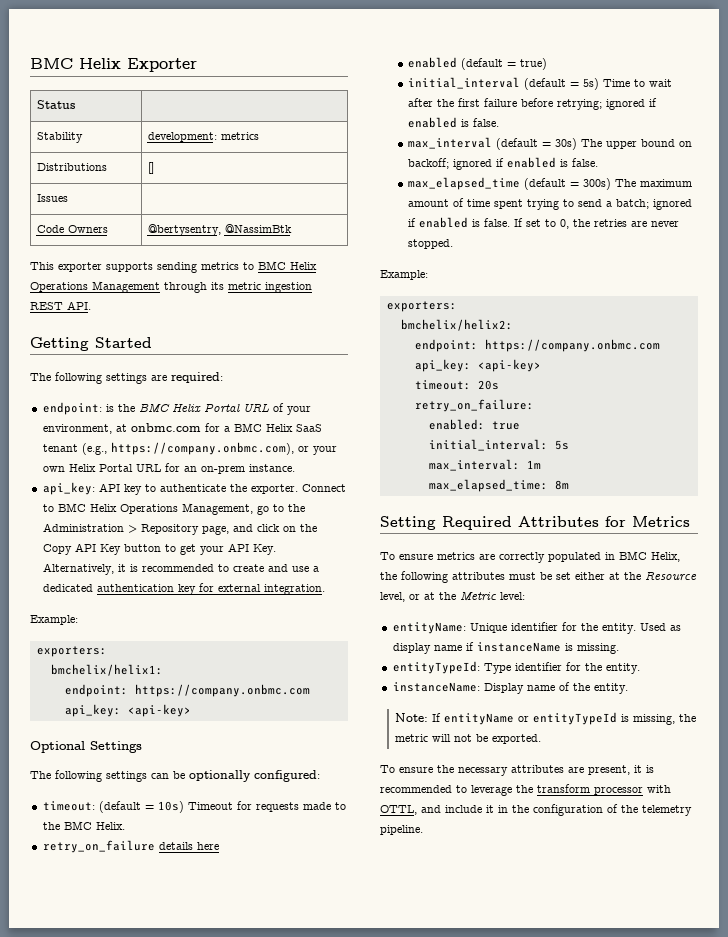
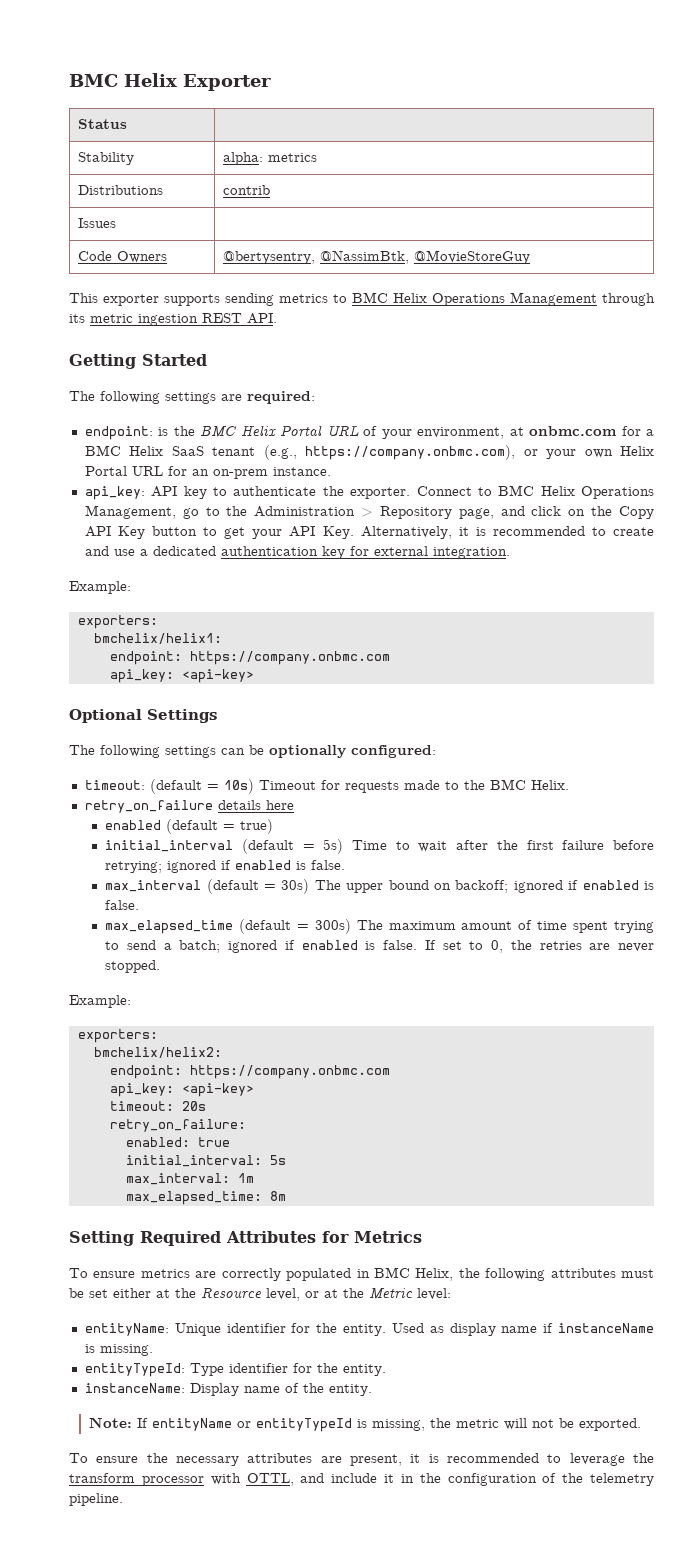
- Stability | development: metrics
+ Stability | alpha: metrics
- Distributions | []
+ Distributions | contrib
- Code Owners | @bertysentry, @NassimBtk
+ Code Owners | @bertysentry, @NassimBtk, @MovieStoreGuy

